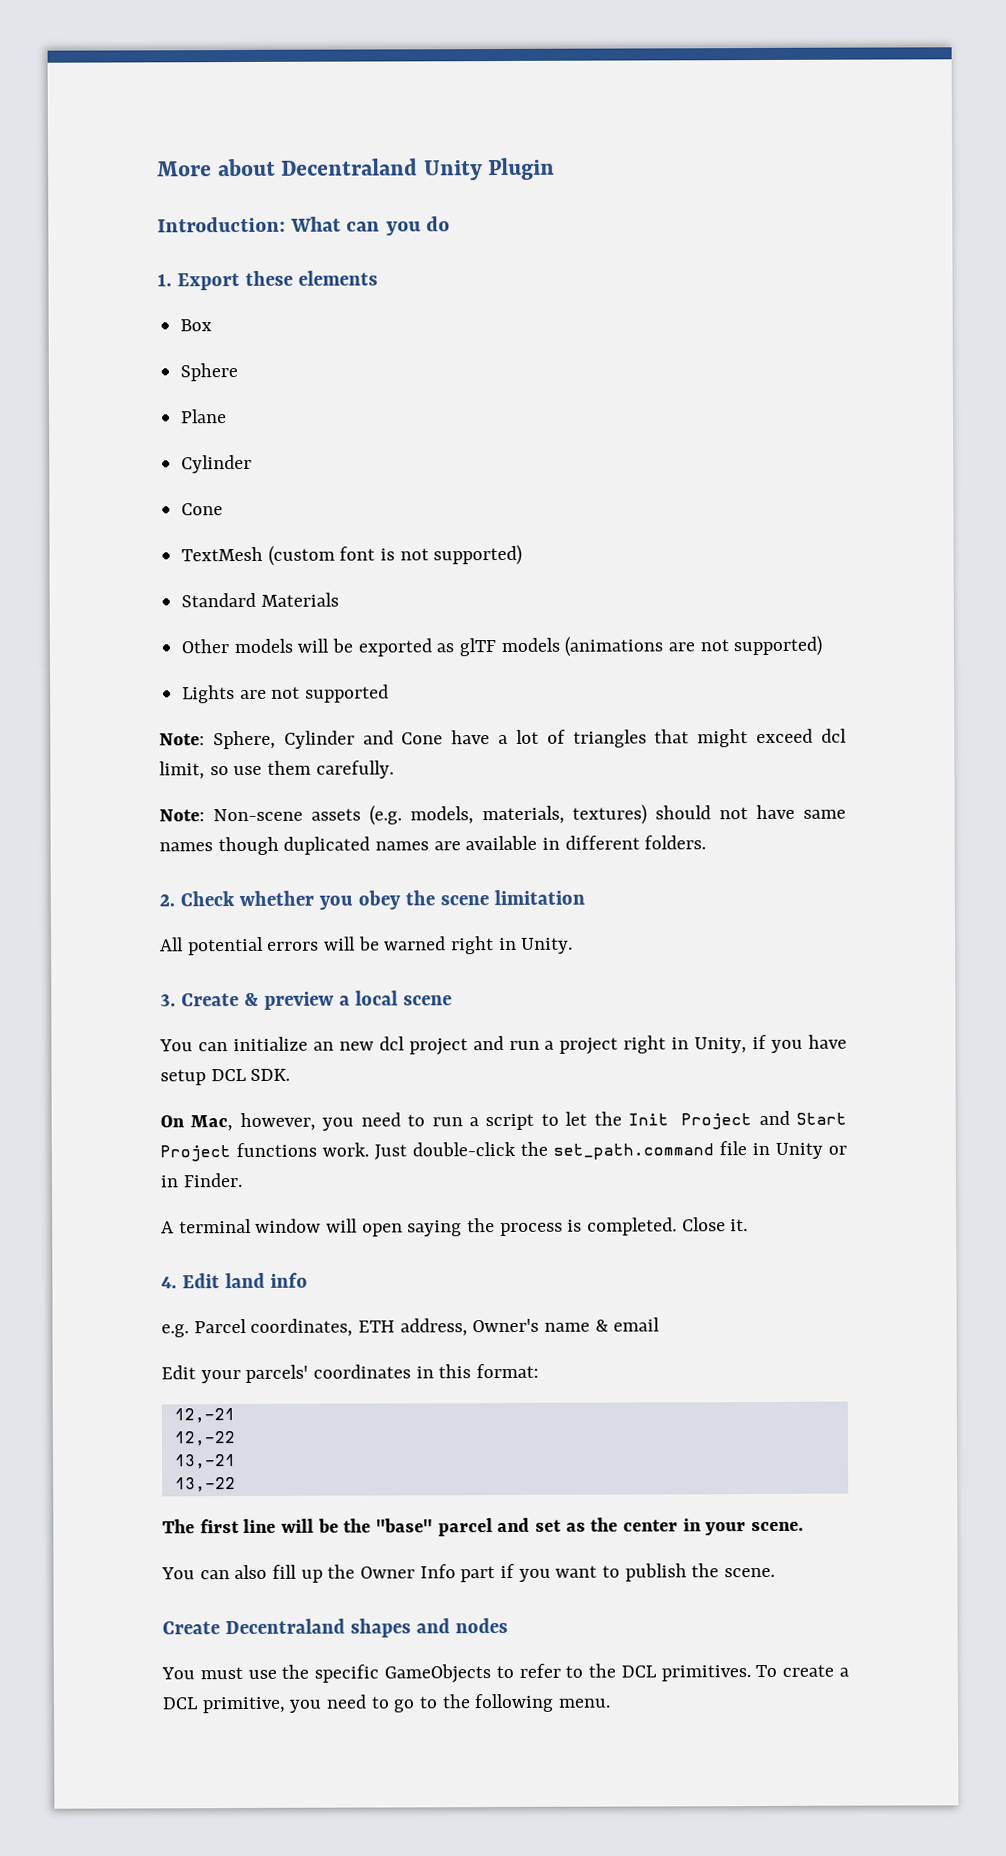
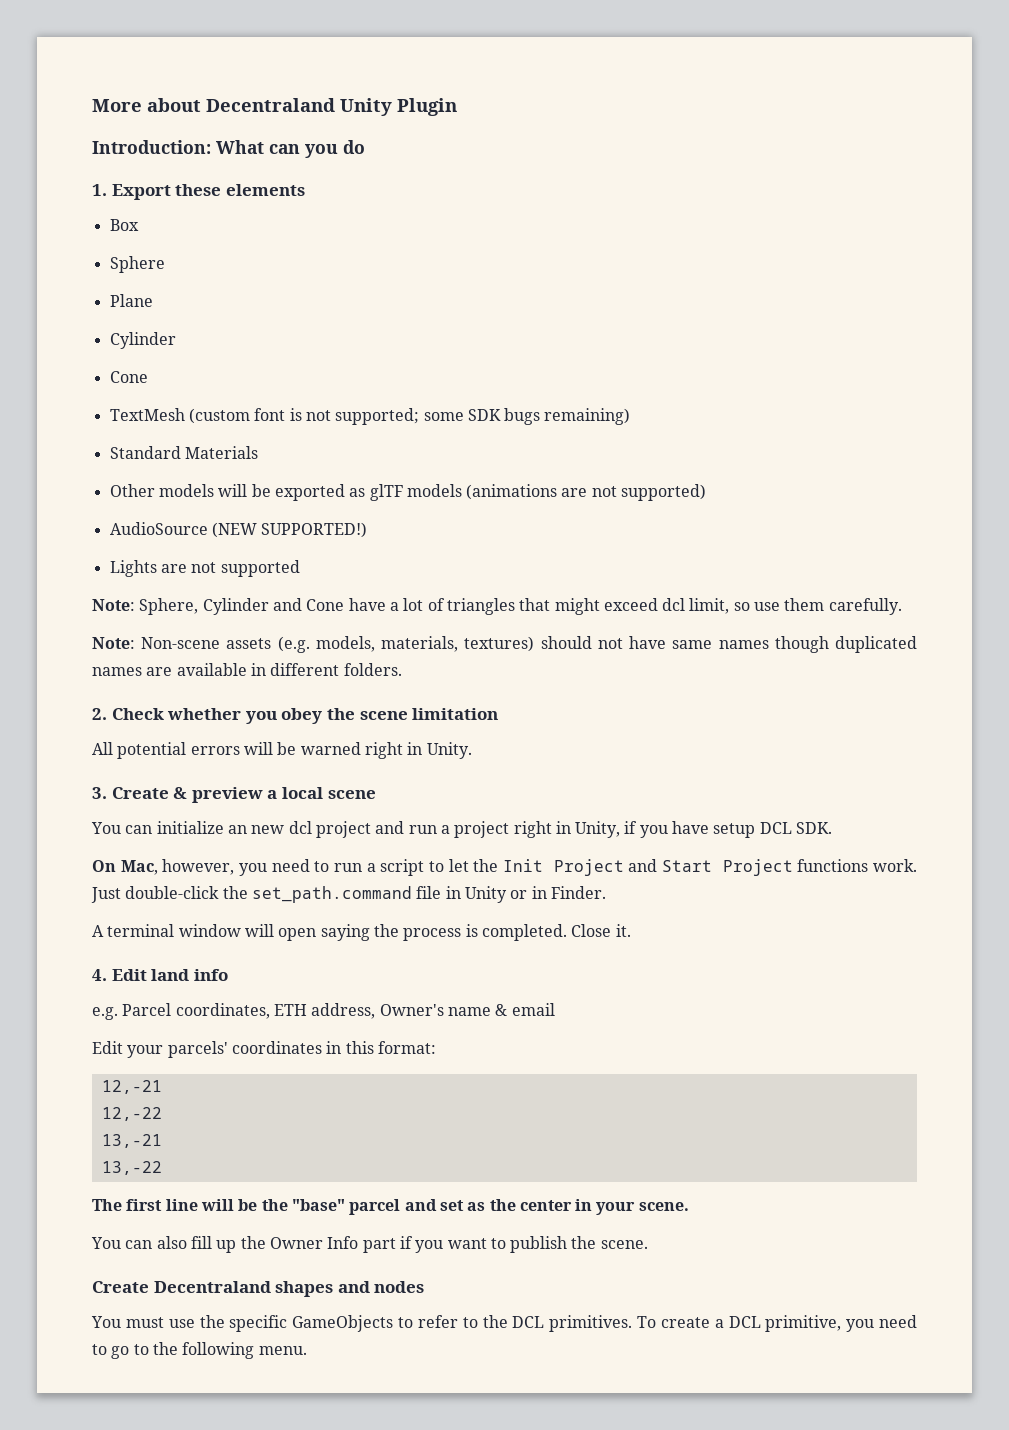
- TextMesh (custom font is not supported)
+ TextMesh (custom font is not supported; some SDK bugs remaining)
+ AudioSource (NEW SUPPORTED!)

